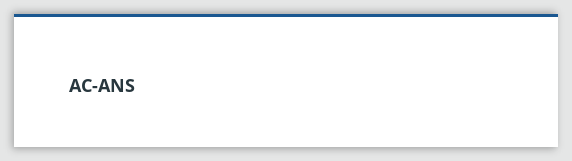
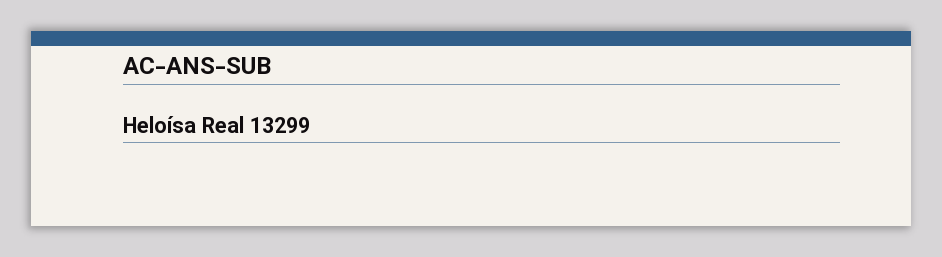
- AC-ANS
+ AC-ANS-SUB
+ Heloísa Real 13299

